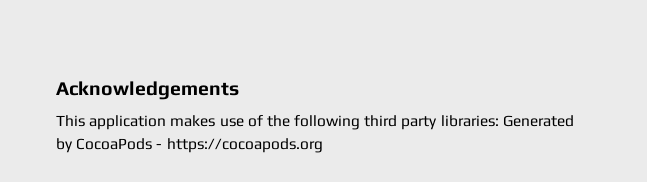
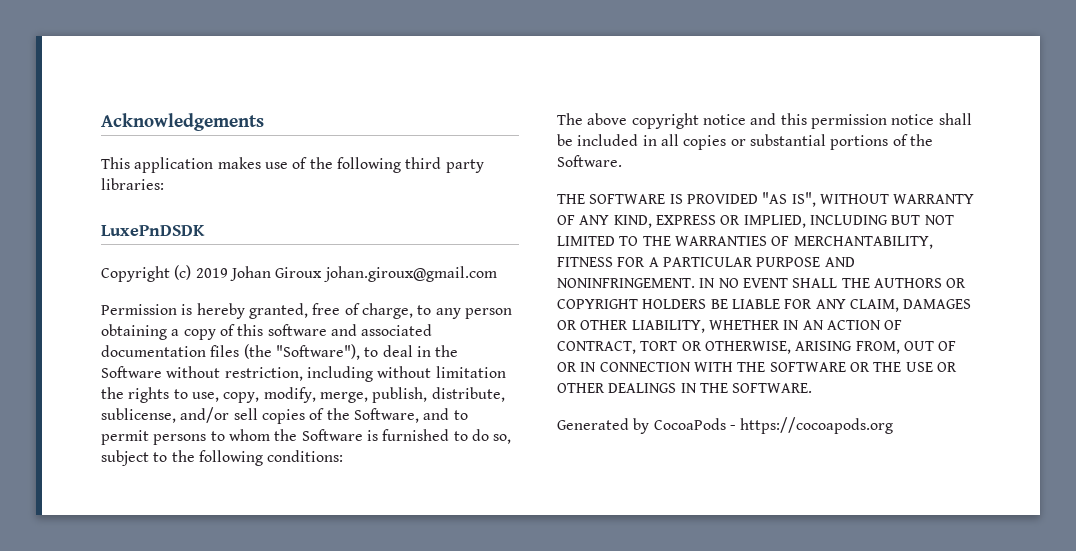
- This application makes use of the following third party libraries: Generated by CocoaPods - https://cocoapods.org
+ This application makes use of the following third party libraries:
+ LuxePnDSDK
+ Copyright (c) 2019 Johan Giroux johan.giroux@gmail.com
+ Permission is hereby granted, free of charge, to any person obtaining a copy of this software and associated documentation files (the "Software"), to deal in the Software without restriction, including without limitation the rights to use, copy, modify, merge, publish, distribute, sublicense, and/or sell copies of the Software, and to permit persons to whom the Software is furnished to do so, subject to the following conditions:
+ The above copyright notice and this permission notice shall be included in all copies or substantial portions of the Software.
+ THE SOFTWARE IS PROVIDED "AS IS", WITHOUT WARRANTY OF ANY KIND, EXPRESS OR IMPLIED, INCLUDING BUT NOT LIMITED TO THE WARRANTIES OF MERCHANTABILITY, FITNESS FOR A PARTICULAR PURPOSE AND NONINFRINGEMENT. IN NO EVENT SHALL THE AUTHORS OR COPYRIGHT HOLDERS BE LIABLE FOR ANY CLAIM, DAMAGES OR OTHER LIABILITY, WHETHER IN AN ACTION OF CONTRACT, TORT OR OTHERWISE, ARISING FROM, OUT OF OR IN CONNECTION WITH THE SOFTWARE OR THE USE OR OTHER DEALINGS IN THE SOFTWARE.
+ Generated by CocoaPods - https://cocoapods.org

